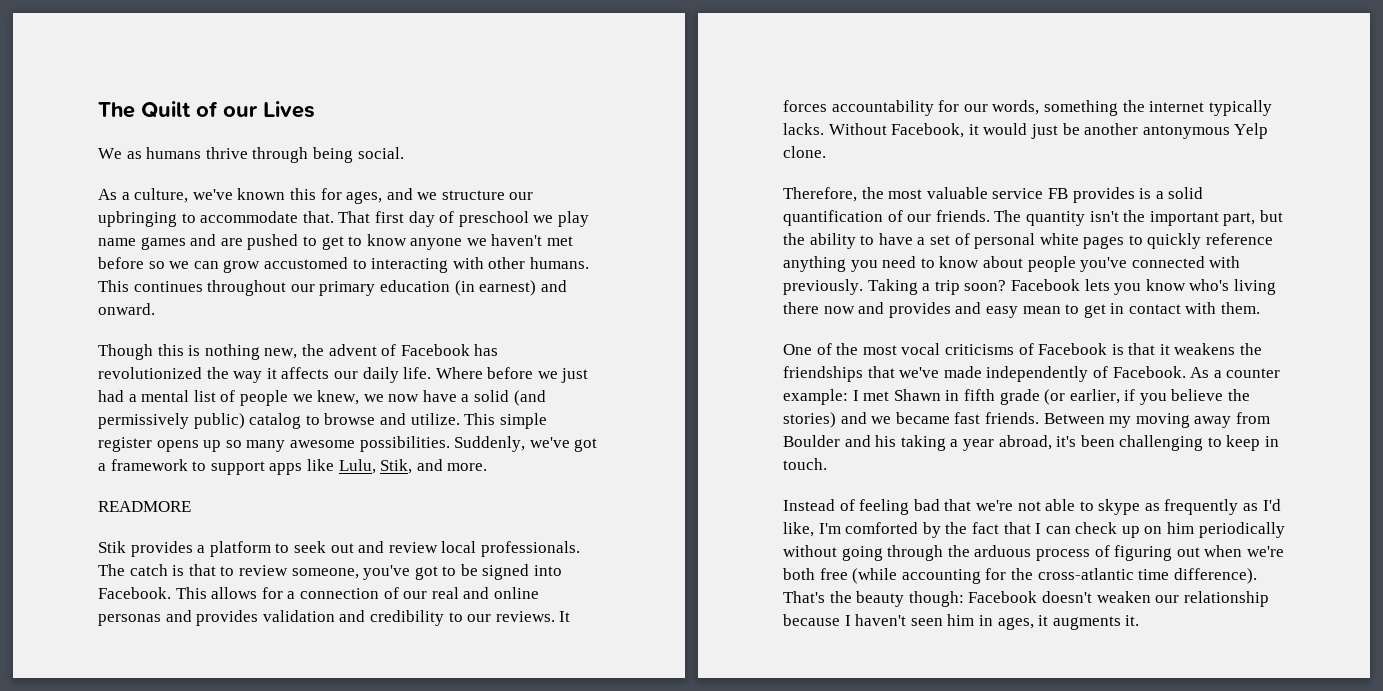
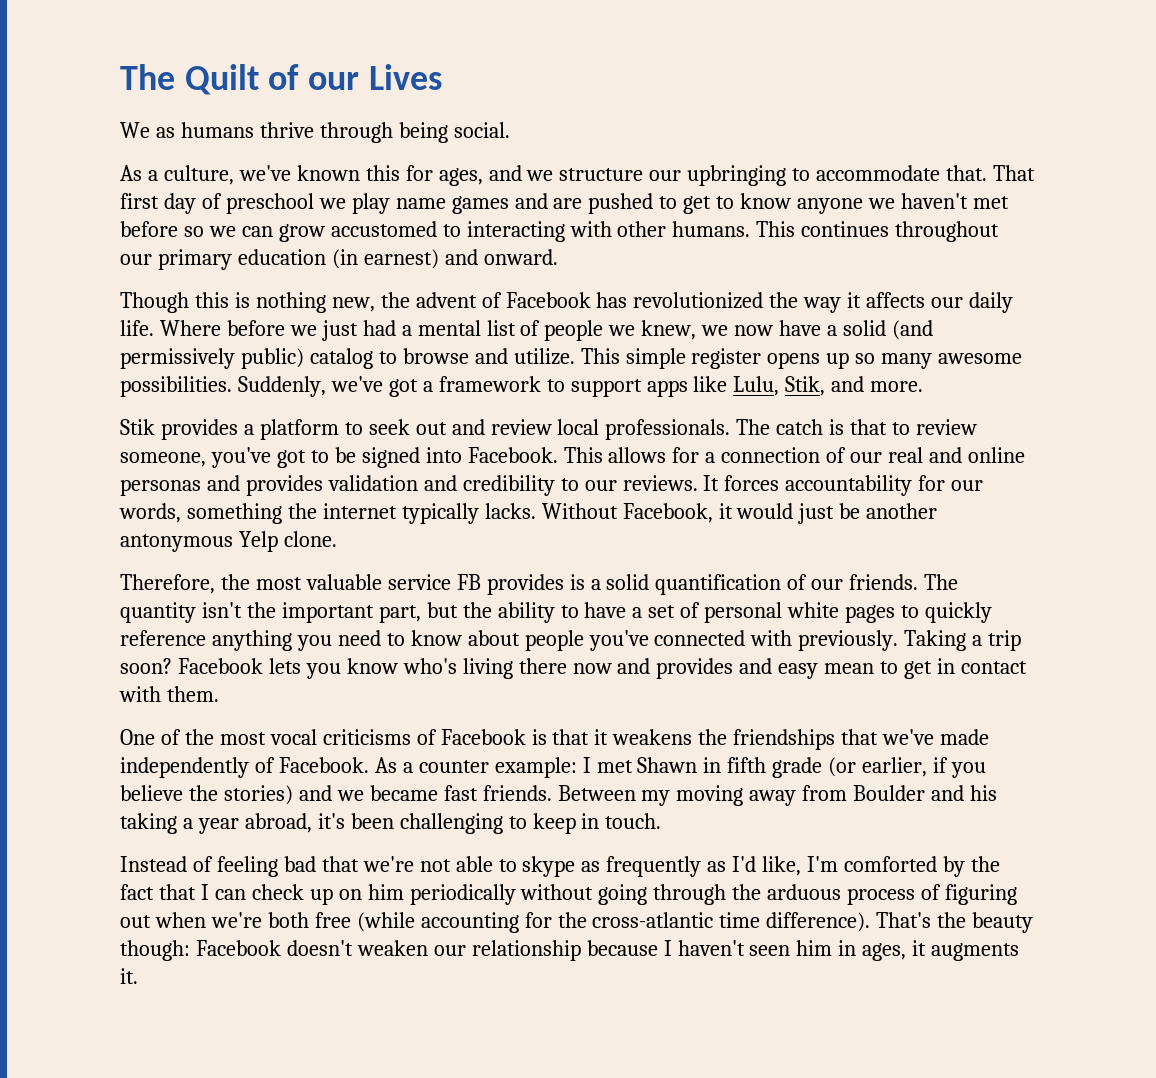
- READMORE

